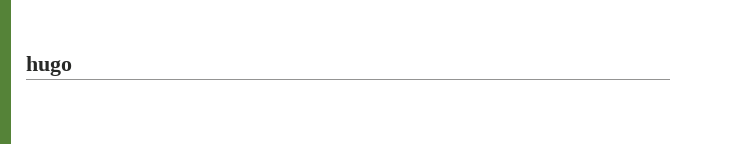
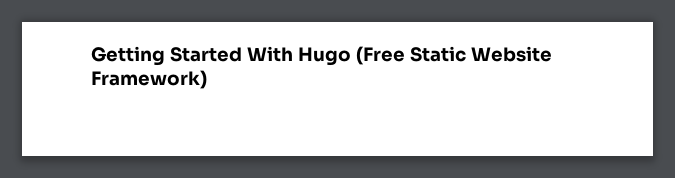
- hugo
+ Getting Started With Hugo (Free Static Website Framework)

